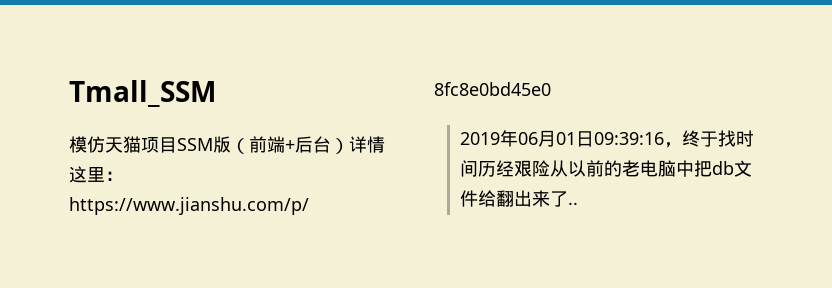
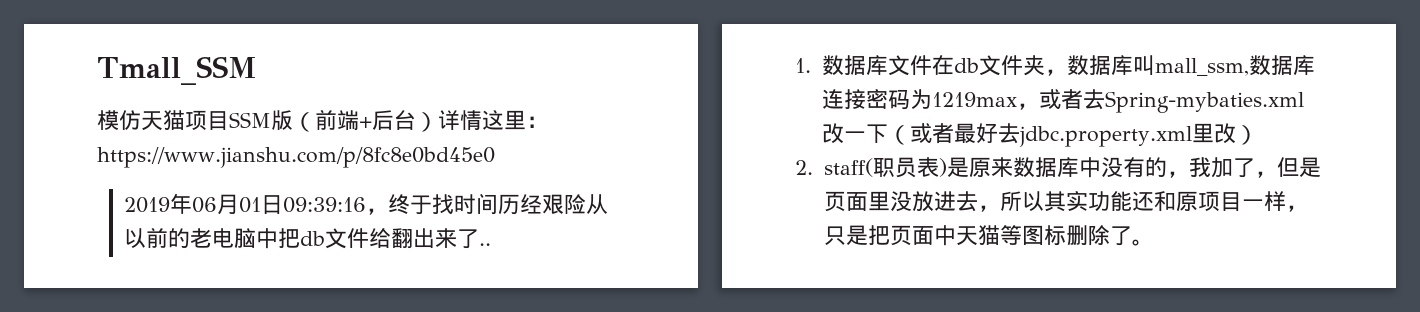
+ 1.数据库文件在db文件夹，数据库叫mall_ssm,数据库连接密码为1219max，或者去Spring-mybaties.xml改一下（或者最好去jdbc.property.xml里改）
+ 2. staff(职员表)是原来数据库中没有的，我加了，但是页面里没放进去，所以其实功能还和原项目一样，只是把页面中天猫等图标删除了。

